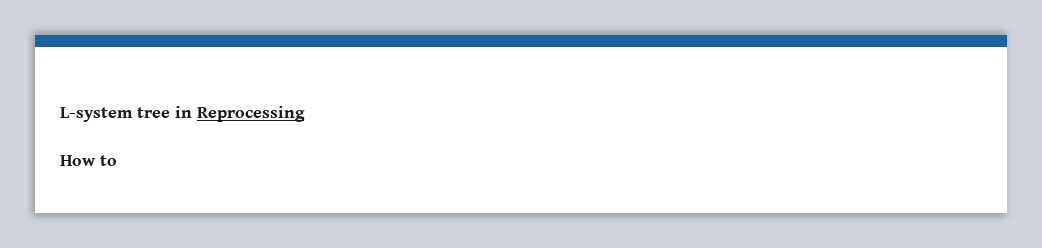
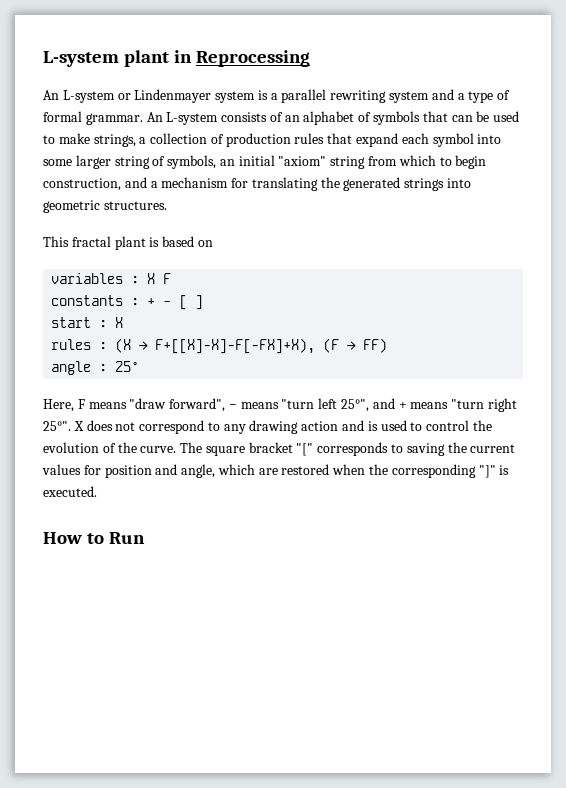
- L-system tree in Reprocessing
+ L-system plant in Reprocessing
+ An L-system or Lindenmayer system is a parallel rewriting system and a type of formal grammar. An L-system consists of an alphabet of symbols that can be used to make strings, a collection of production rules that expand each symbol into some larger string of symbols, an initial "axiom" string from which to begin construction, and a mechanism for translating the generated strings into geometric structures.
+ This fractal plant is based on
+ variables : X F
+ constants : + − [ ]
+ start : X
+ rules : (X → F+[[X]-X]-F[-FX]+X), (F → FF)
+ angle : 25°
+ Here, F means "draw forward", − means "turn left 25°", and + means "turn right 25°". X does not correspond to any drawing action and is used to control the evolution of the curve. The square bracket "[" corresponds to saving the current values for position and angle, which are restored when the corresponding "]" is executed.
- How to
+ How to Run

